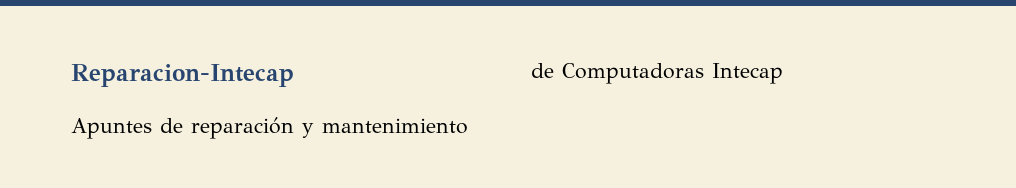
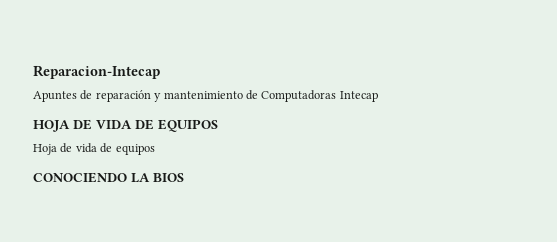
+ HOJA DE VIDA DE EQUIPOS
+ Hoja de vida de equipos
+ CONOCIENDO LA BIOS

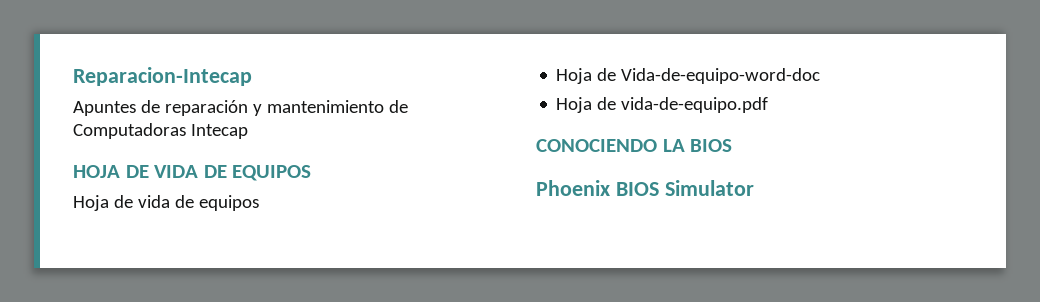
+ Hoja de Vida-de-equipo-word-doc
+ Hoja de vida-de-equipo.pdf
+ Phoenix BIOS Simulator

